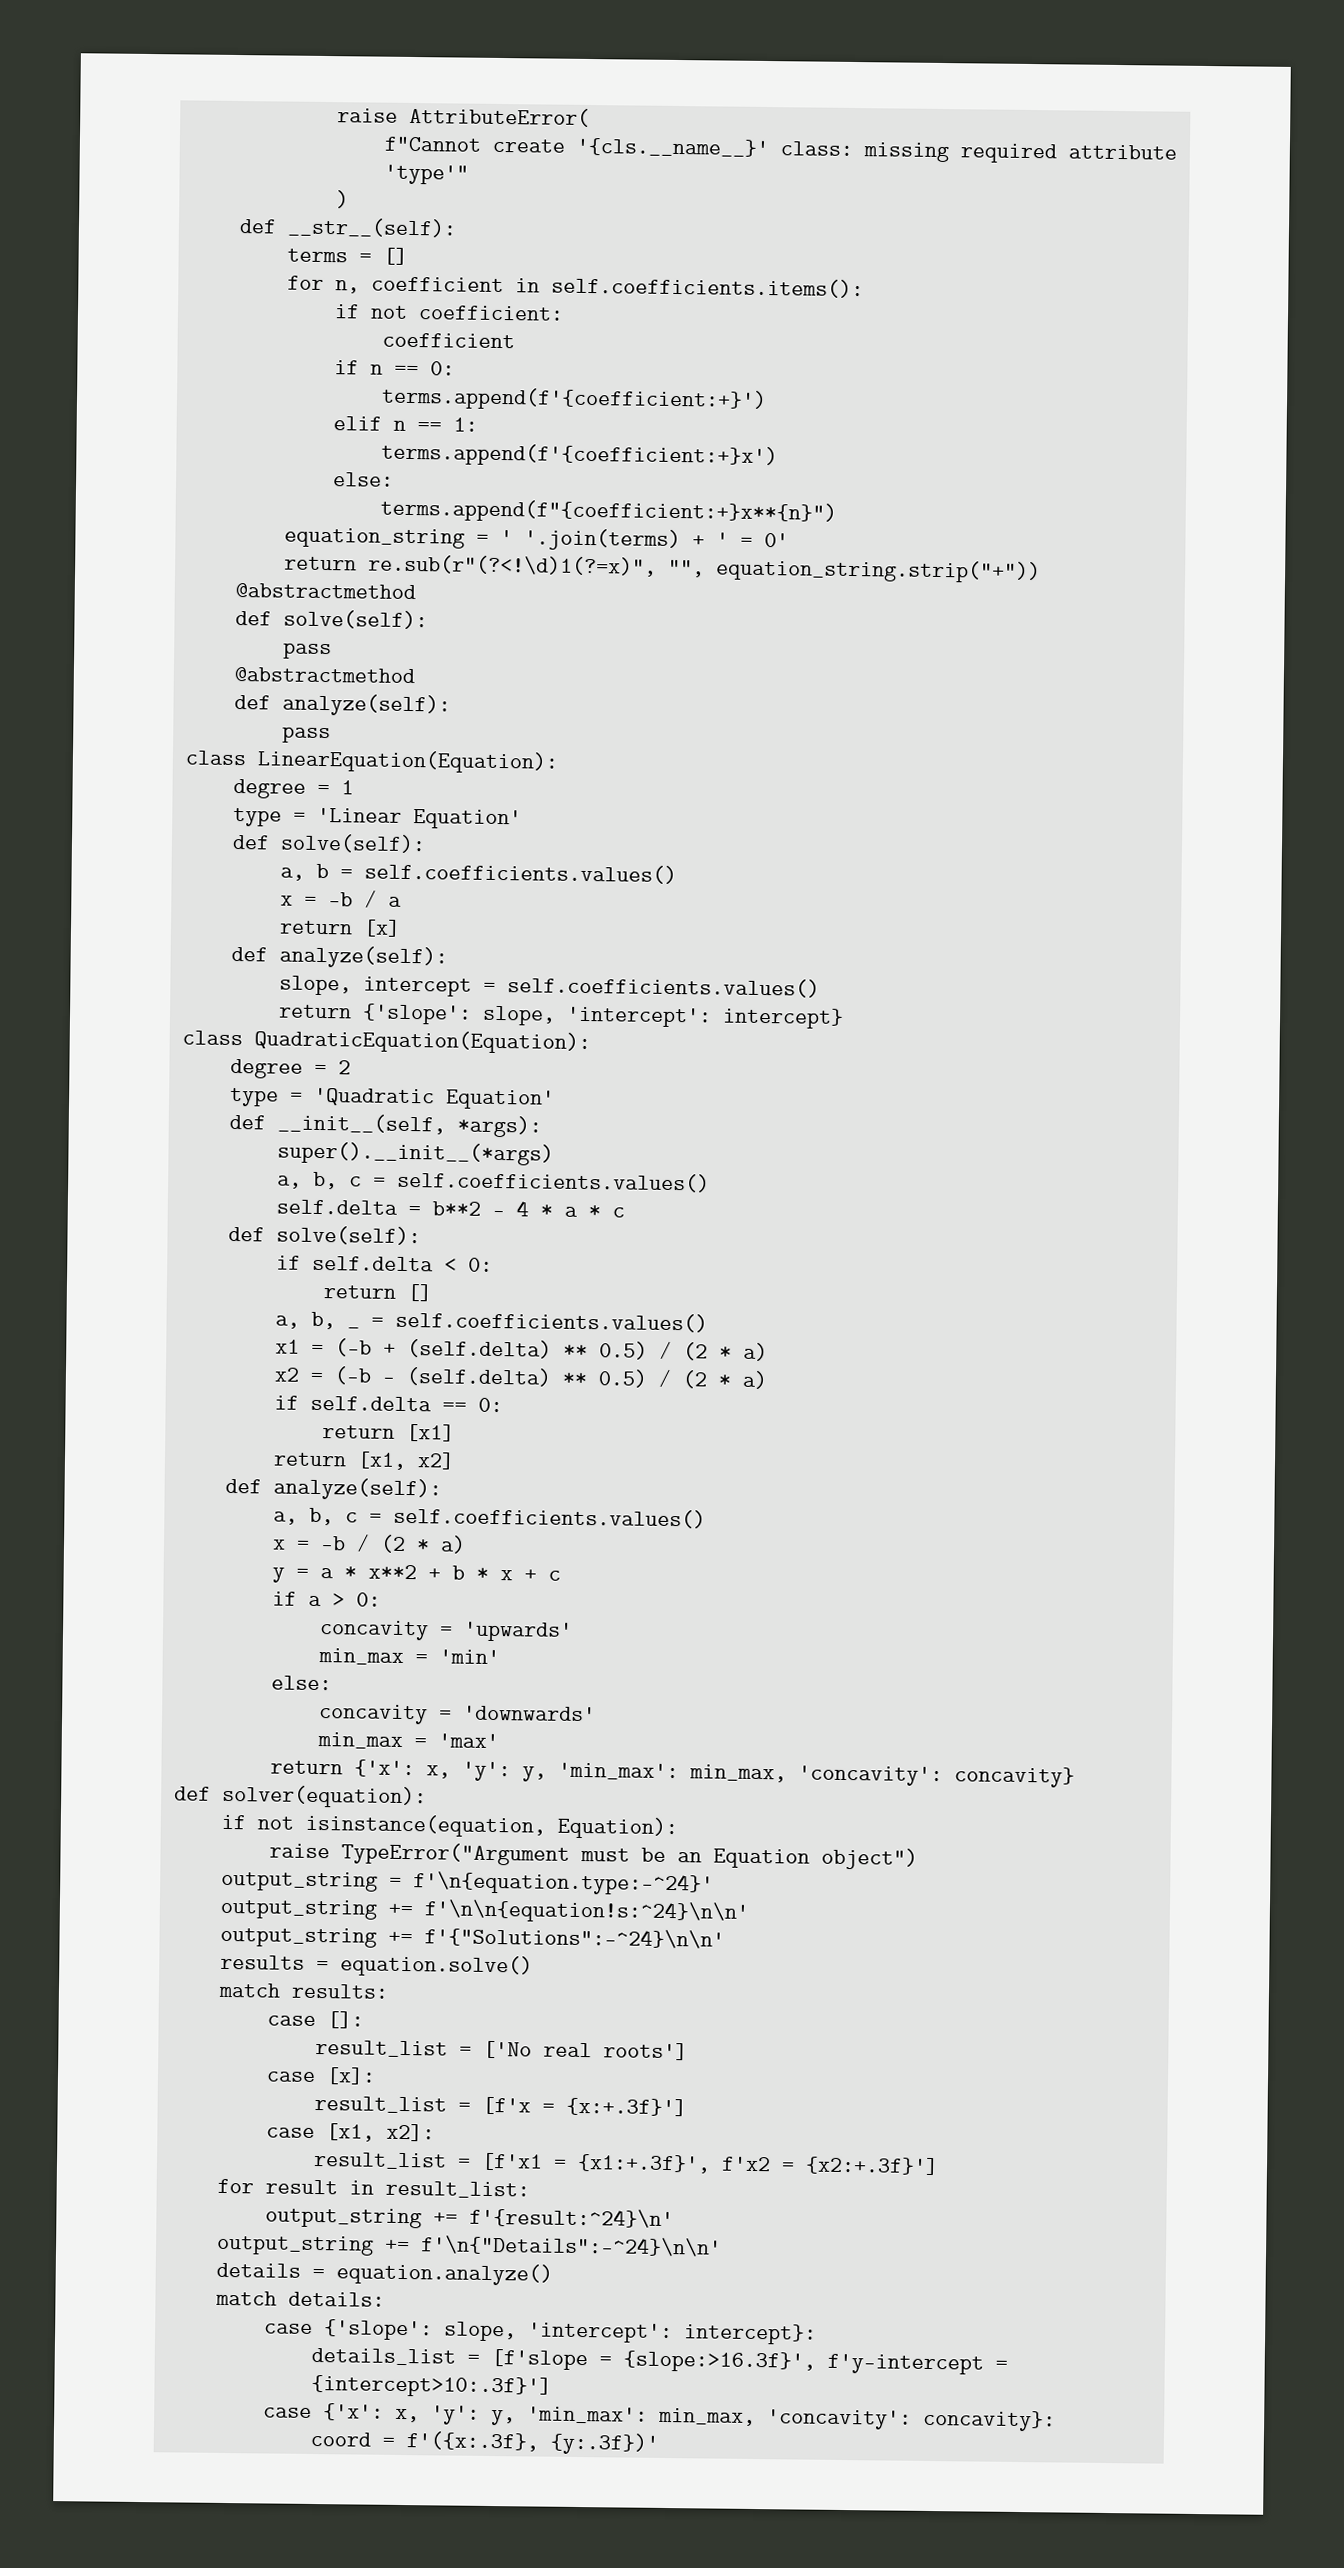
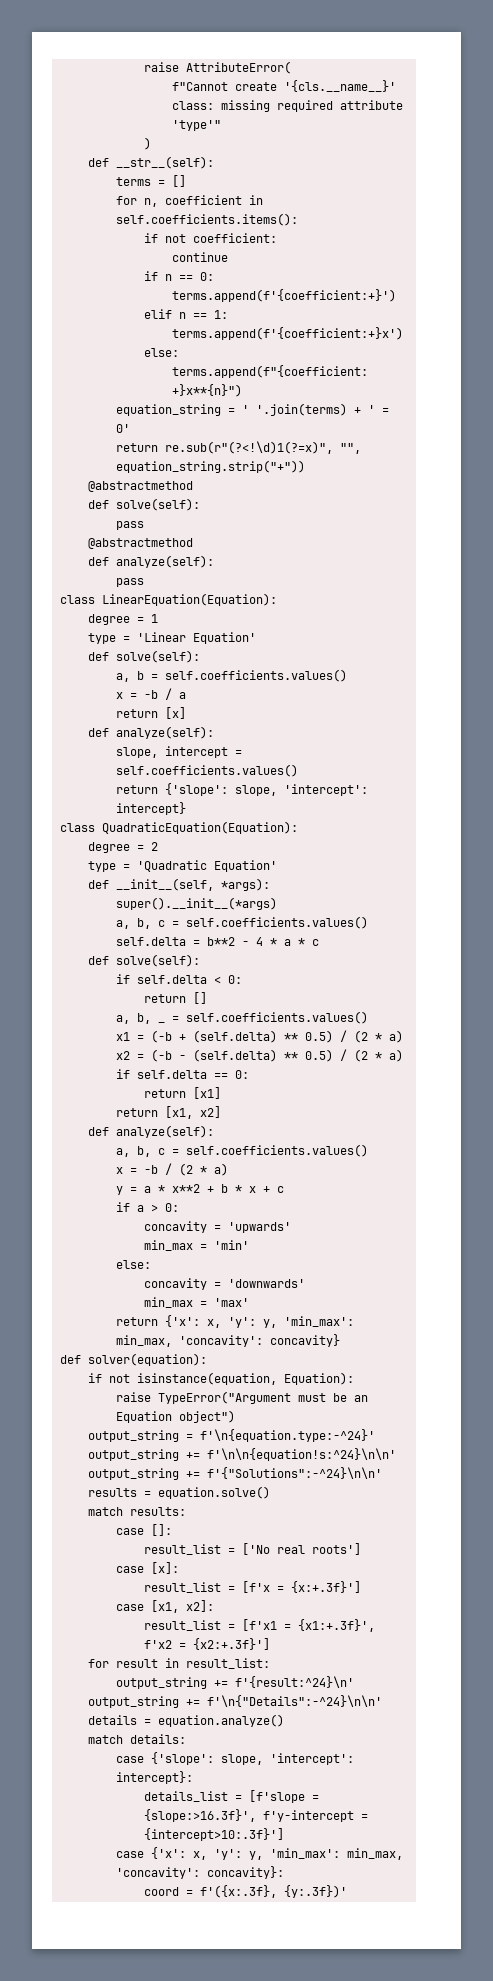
  if not coefficient:
- coefficient
+ continue

